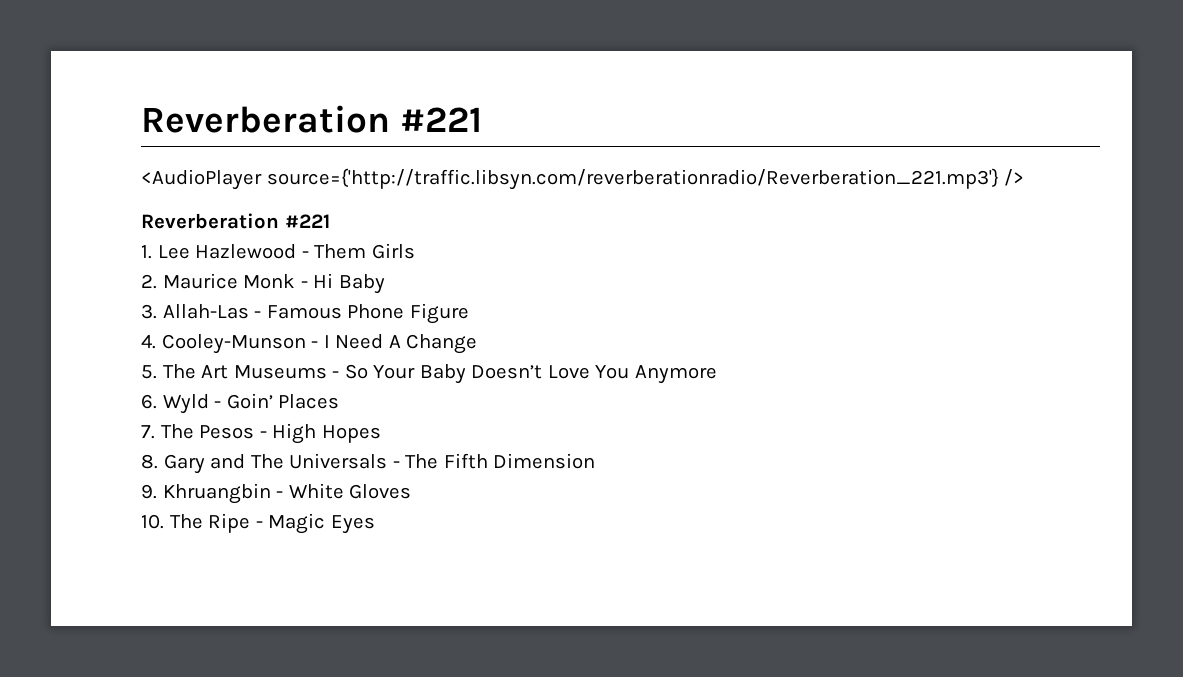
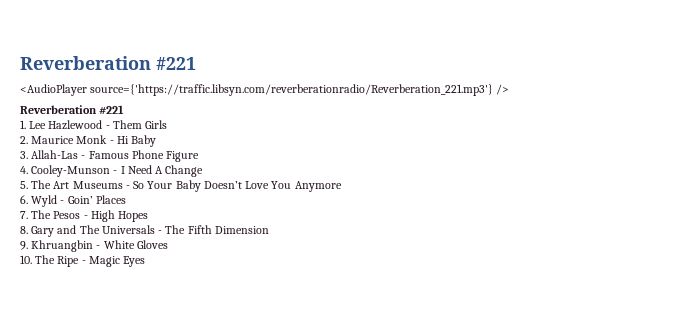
- <AudioPlayer source={'http://traffic.libsyn.com/reverberationradio/Reverberation_221.mp3'} />
+ <AudioPlayer source={'https://traffic.libsyn.com/reverberationradio/Reverberation_221.mp3'} />

